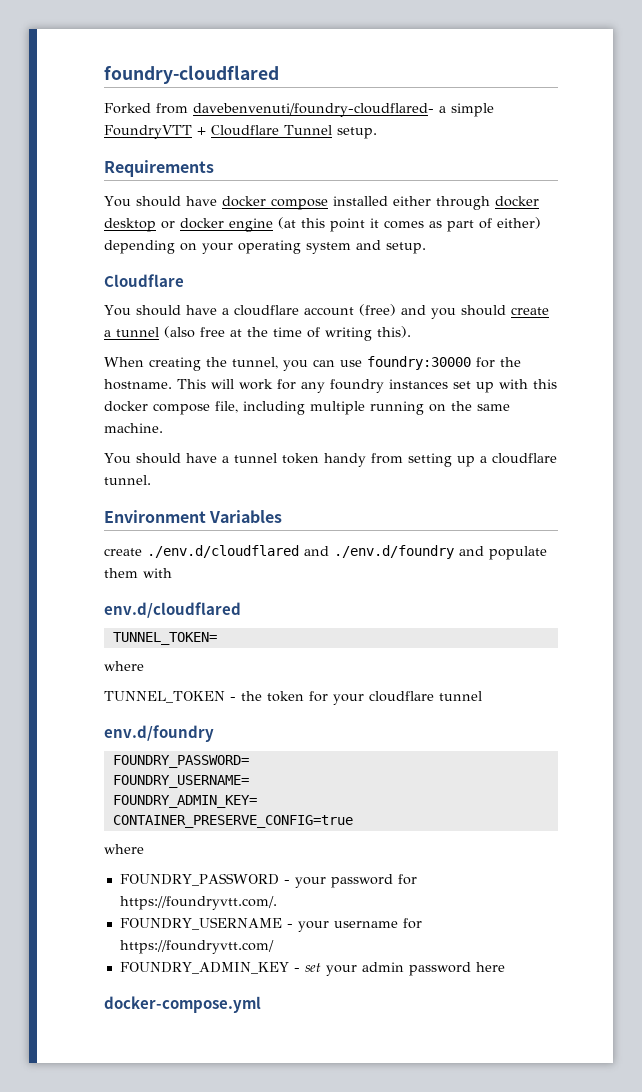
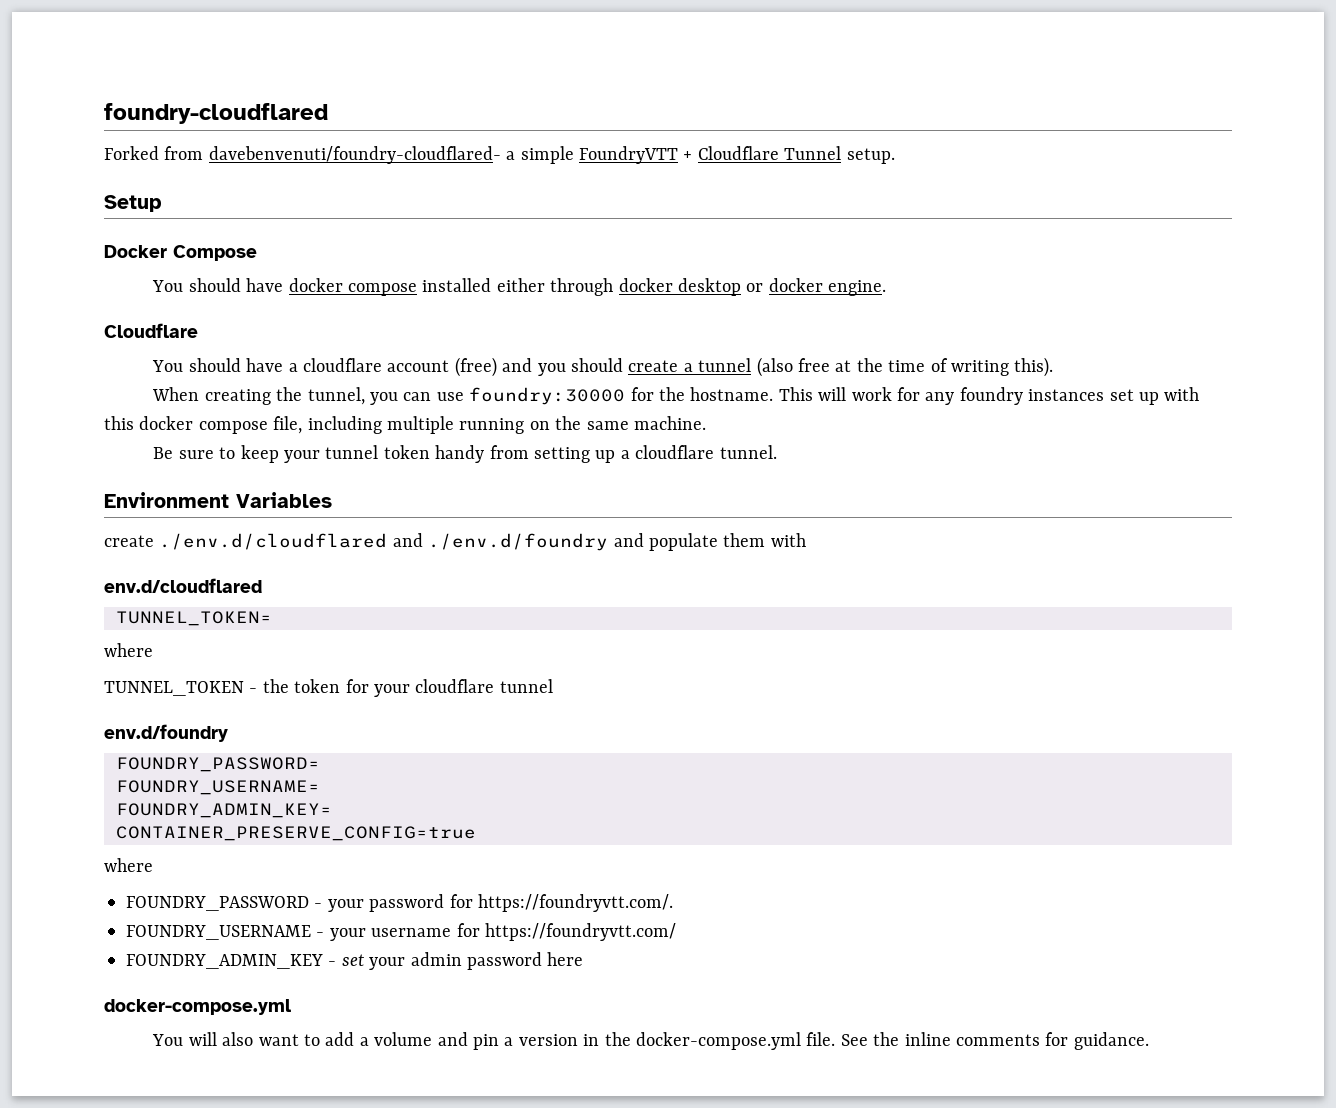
- Requirements
+ Setup
+ Docker Compose
- You should have docker compose installed either through docker desktop or docker engine (at this point it comes as part of either) depending on your operating system and setup.
+ You should have docker compose installed either through docker desktop or docker engine.
- You should have a tunnel token handy from setting up a cloudflare tunnel.
+ Be sure to keep your tunnel token handy from setting up a cloudflare tunnel.
+ You will also want to add a volume and pin a version in the docker-compose.yml file. See the inline comments for guidance.

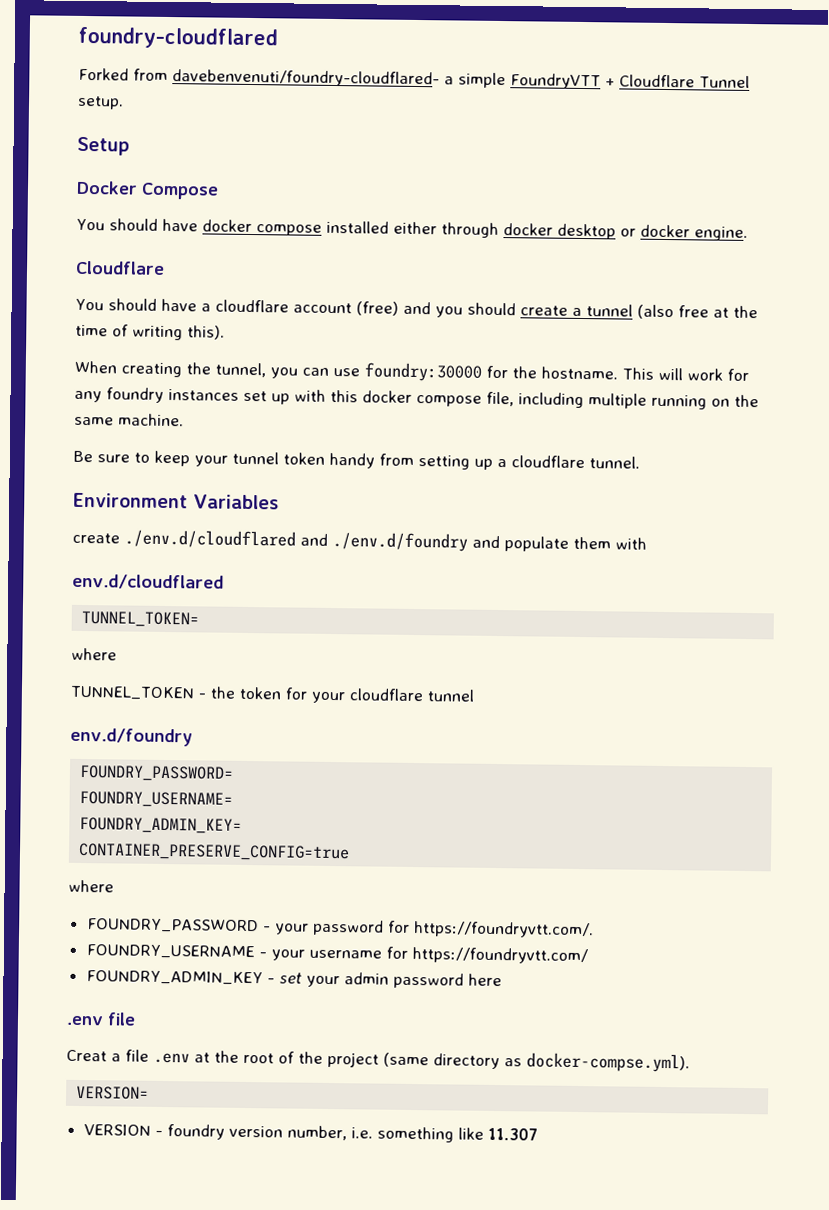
  FOUNDRY_ADMIN_KEY - set your admin password here
- docker-compose.yml
- You will also want to add a volume and pin a version in the docker-compose.yml file. See the inline comments for guidance.
+ .env file
+ Creat a file .env at the root of the project (same directory as docker-compse.yml).
+ VERSION=
+ VERSION - foundry version number, i.e. something like 11.307

